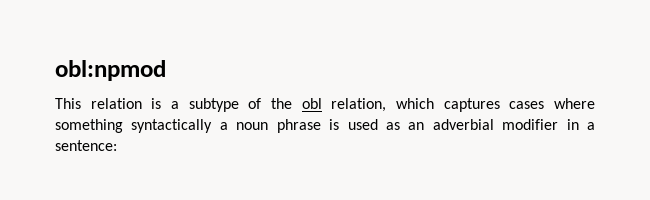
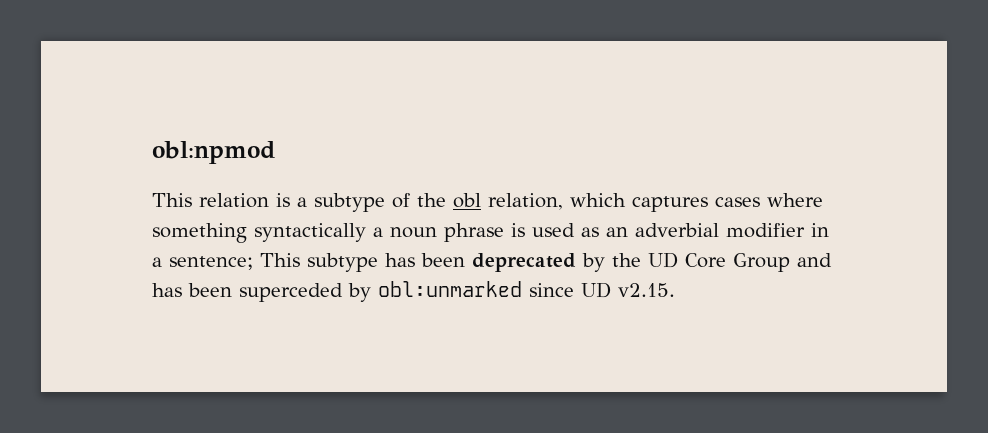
- This relation is a subtype of the obl relation, which captures cases where something syntactically a noun phrase is used as an adverbial modifier in a sentence:
+ This relation is a subtype of the obl relation, which captures cases where something syntactically a noun phrase is used as an adverbial modifier in a sentence; This subtype has been deprecated by the UD Core Group and has been superceded by obl:unmarked since UD v2.15.

